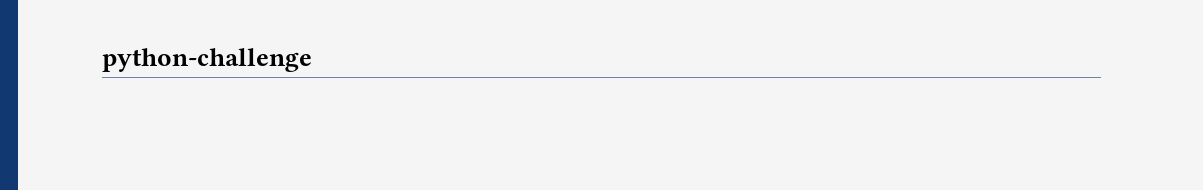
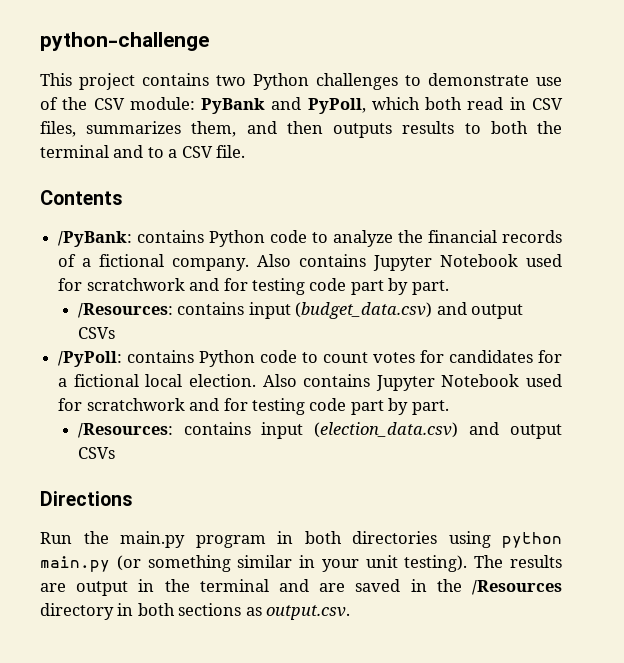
+ This project contains two Python challenges to demonstrate use of the CSV module: PyBank and PyPoll, which both read in CSV files, summarizes them, and then outputs results to both the terminal and to a CSV file.
+ Contents
+ /PyBank: contains Python code to analyze the financial records of a fictional company. Also contains Jupyter Notebook used for scratchwork and for testing code part by part.
+ /Resources: contains input (budget_data.csv) and output CSVs
+ /PyPoll: contains Python code to count votes for candidates for a fictional local election. Also contains Jupyter Notebook used for scratchwork and for testing code part by part.
+ /Resources: contains input (election_data.csv) and output CSVs
+ Directions
+ Run the main.py program in both directories using python main.py (or something similar in your unit testing). The results are output in the terminal and are saved in the /Resources directory in both sections as output.csv.

